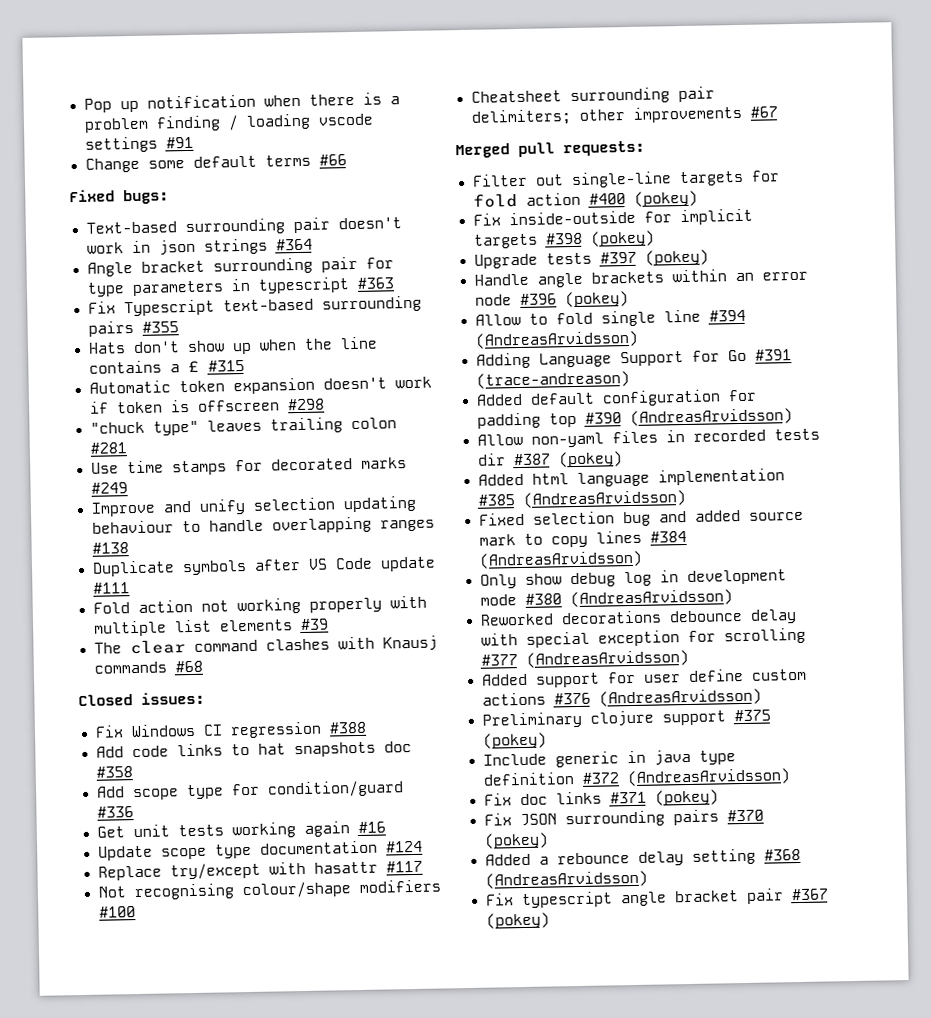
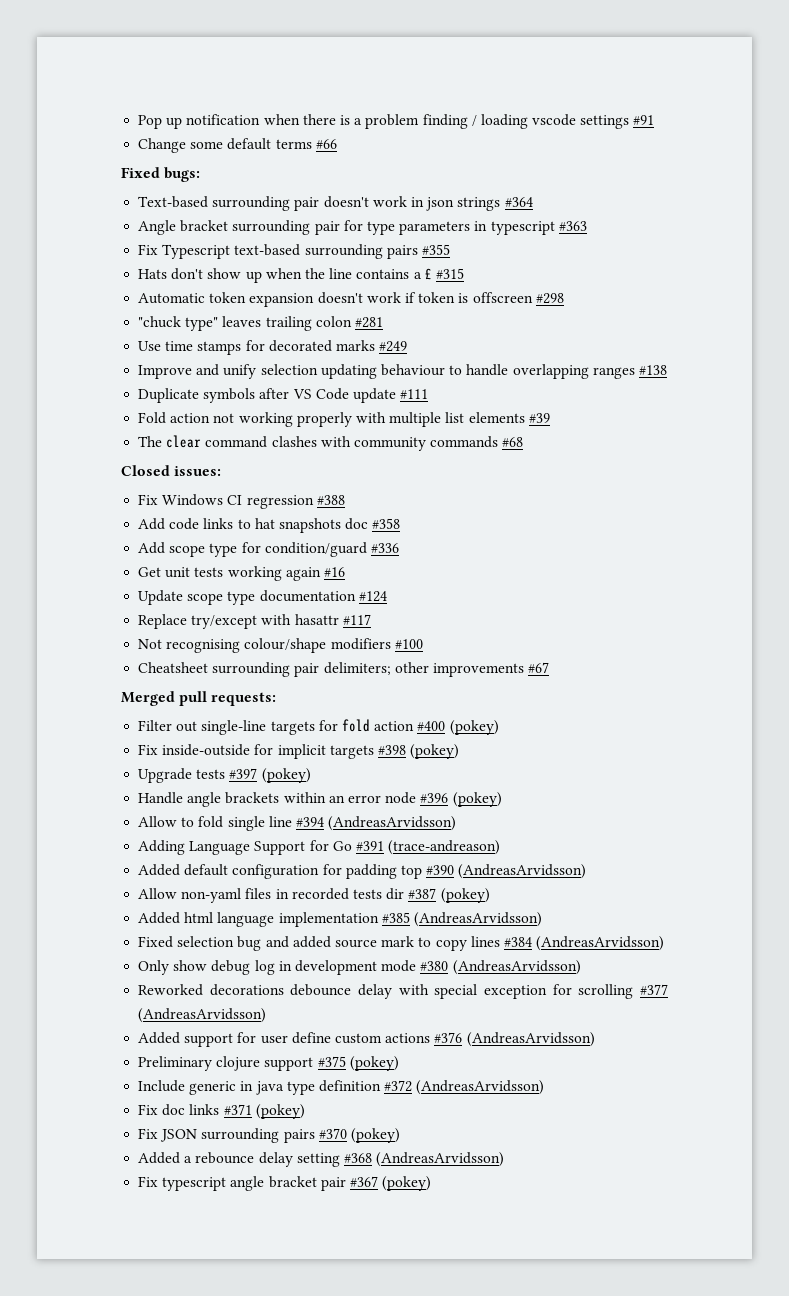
- The clear command clashes with Knausj commands #68
+ The clear command clashes with community commands #68

